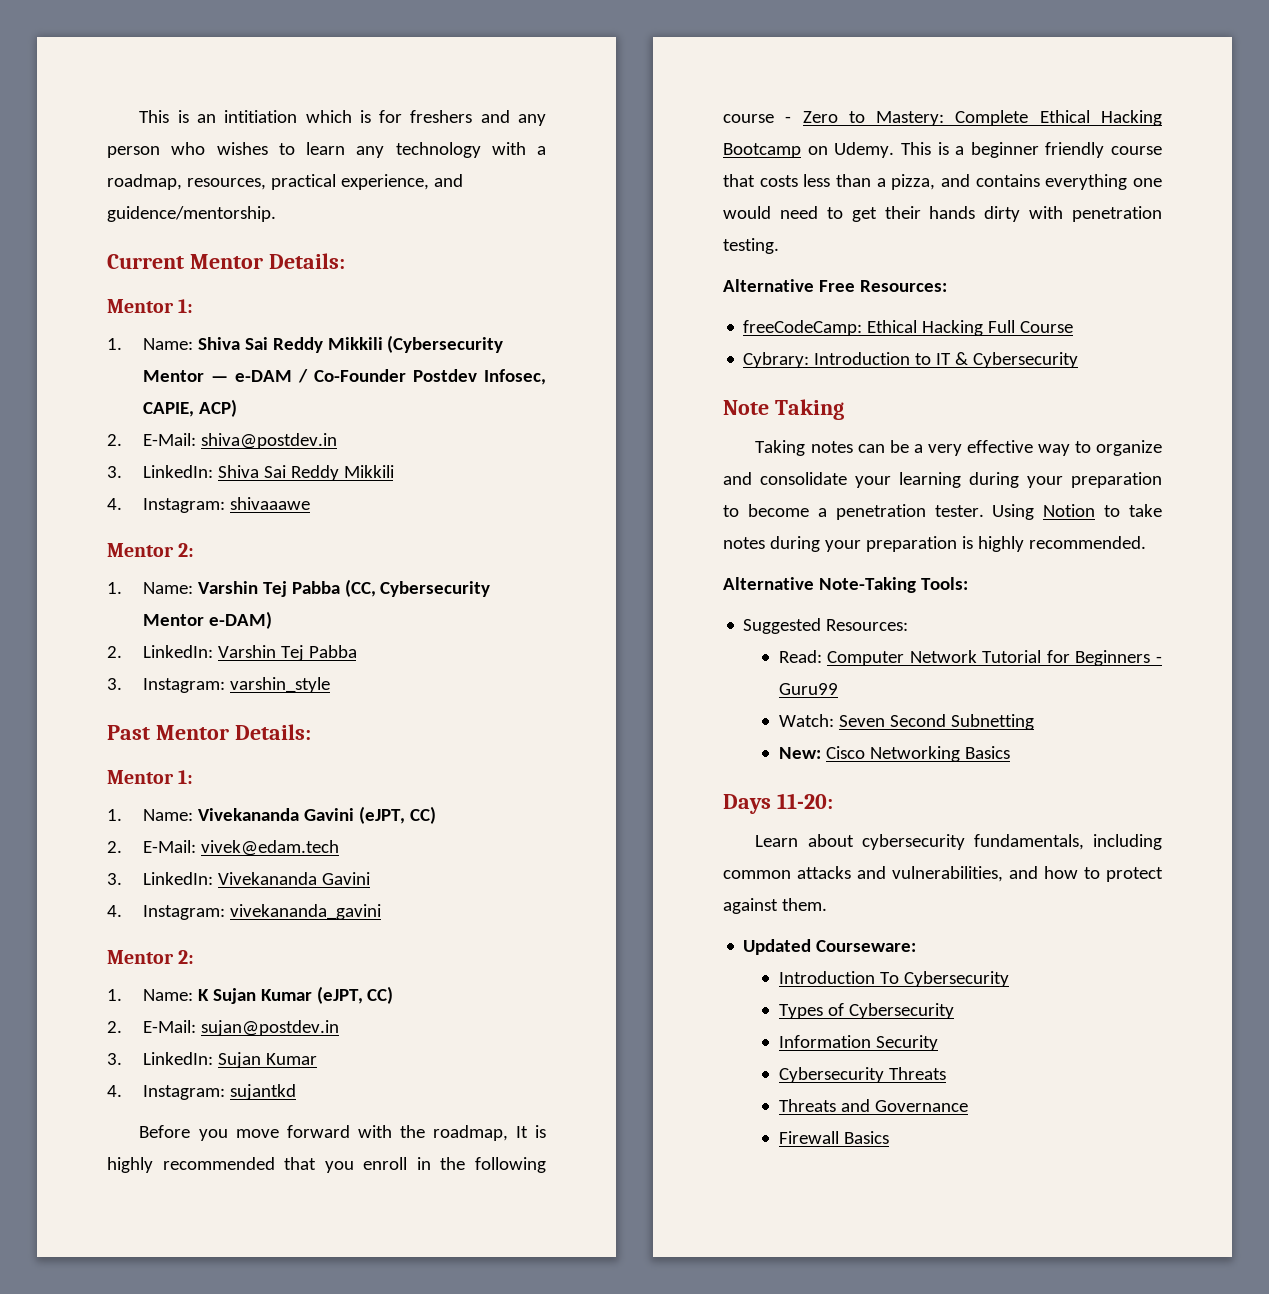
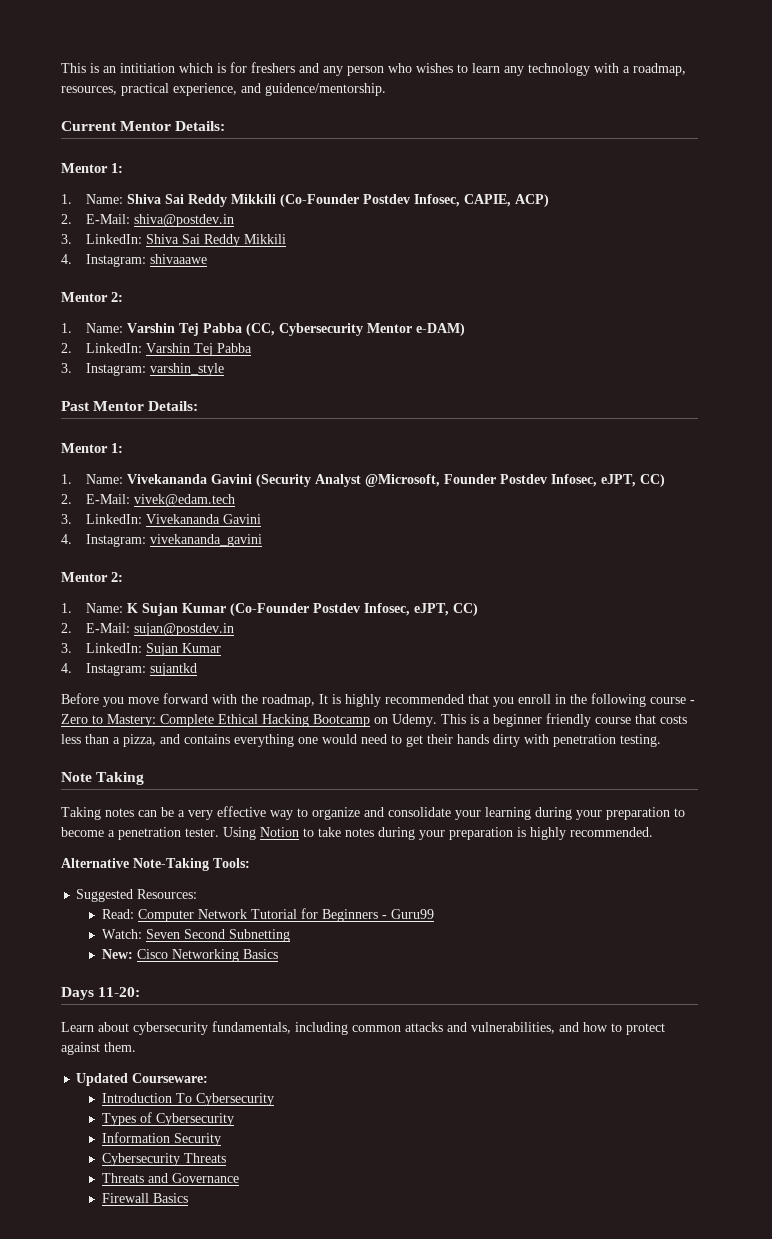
- 1. Name: Shiva Sai Reddy Mikkili (Cybersecurity Mentor — e-DAM / Co-Founder Postdev Infosec, CAPIE, ACP)
+ 1. Name: Shiva Sai Reddy Mikkili (Co-Founder Postdev Infosec, CAPIE, ACP)
- 1. Name: Vivekananda Gavini (eJPT, CC)
+ 1. Name: Vivekananda Gavini (Security Analyst @Microsoft, Founder Postdev Infosec, eJPT, CC)
- 1. Name: K Sujan Kumar (eJPT, CC)
+ 1. Name: K Sujan Kumar (Co-Founder Postdev Infosec, eJPT, CC)
- Alternative Free Resources:
- freeCodeCamp: Ethical Hacking Full Course
- Cybrary: Introduction to IT & Cybersecurity

